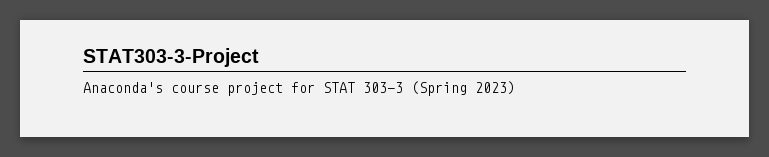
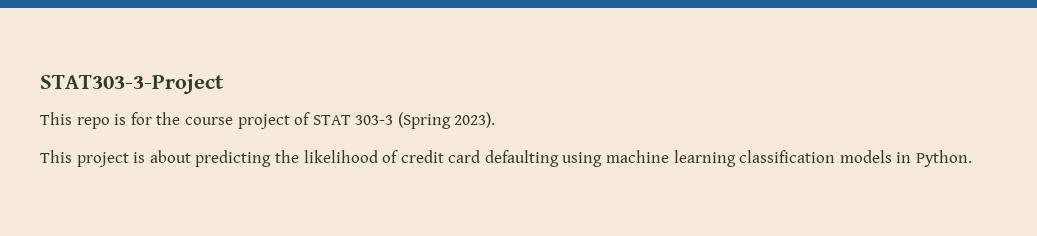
- Anaconda's course project for STAT 303-3 (Spring 2023)
+ This repo is for the course project of STAT 303-3 (Spring 2023).
+ This project is about predicting the likelihood of credit card defaulting using machine learning classification models in Python.

